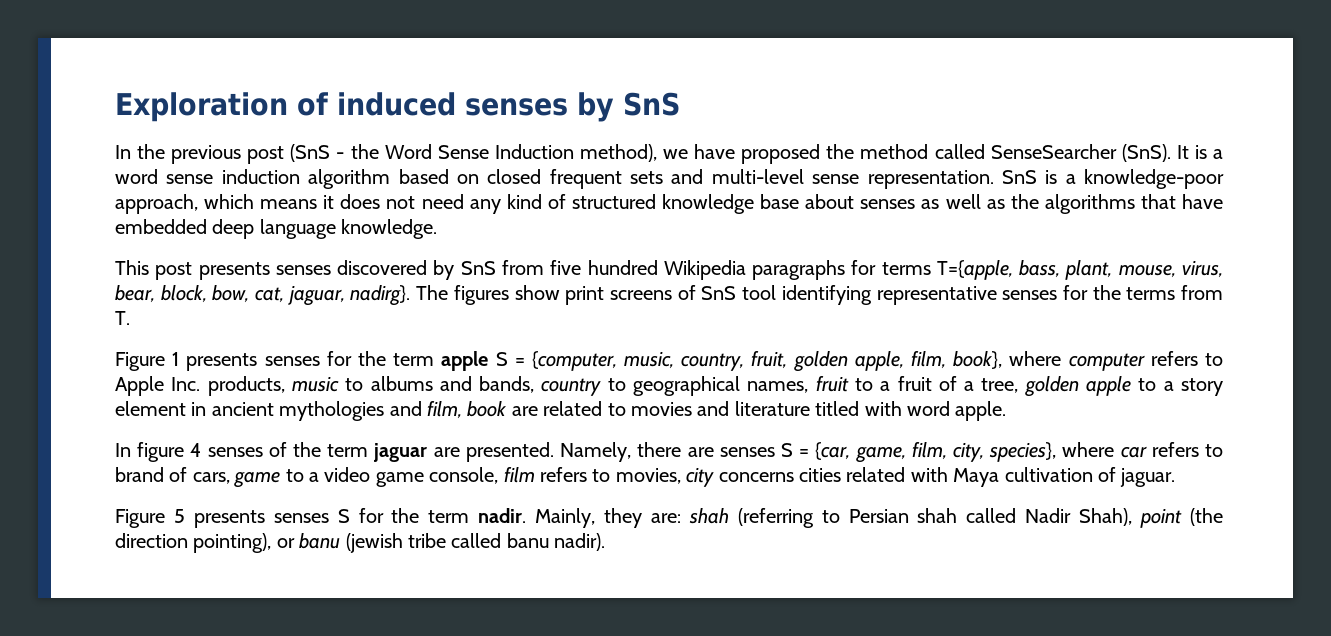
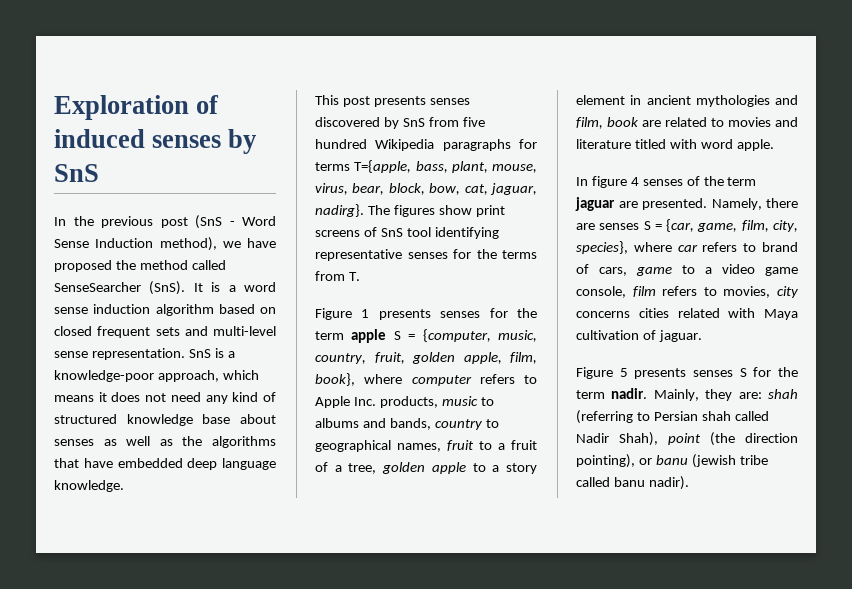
- In the previous post (SnS - the Word Sense Induction method), we have proposed the method called SenseSearcher (SnS).
+ In the previous post (SnS - Word Sense Induction method), we have proposed the method called SenseSearcher (SnS).

